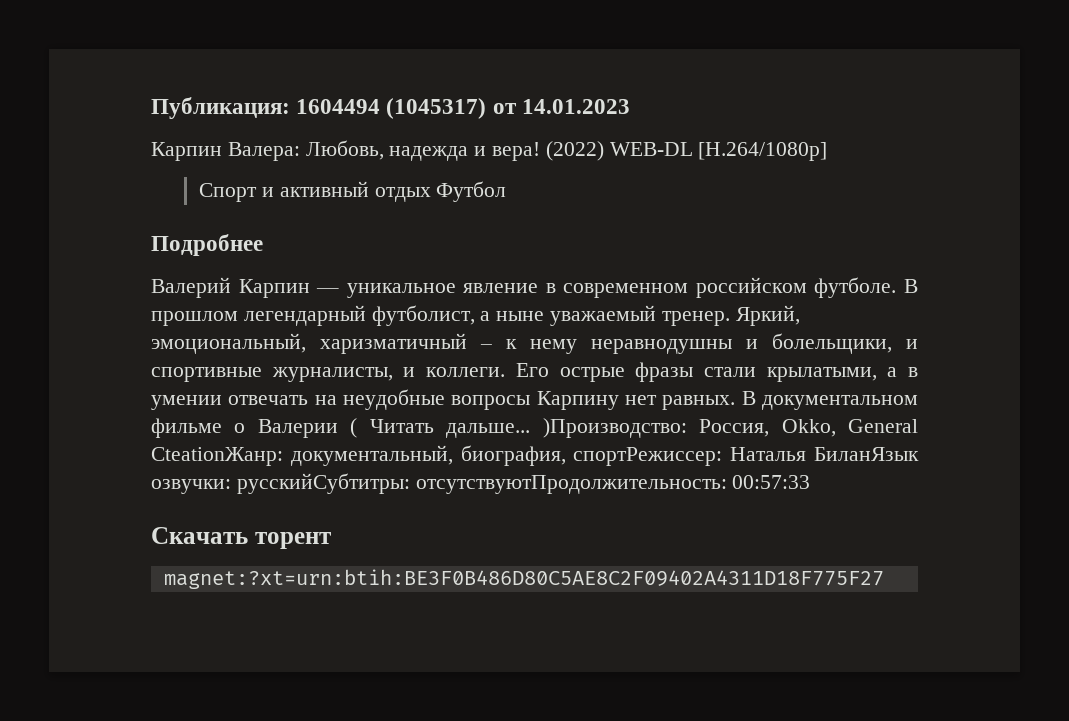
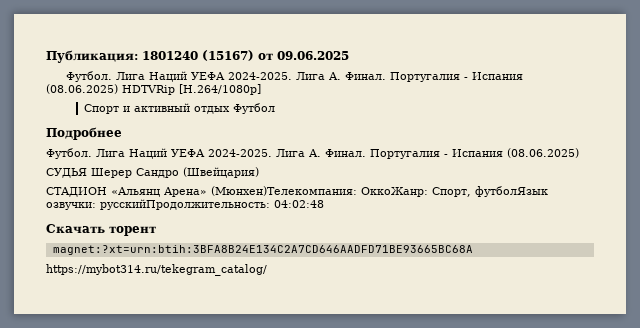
- Публикация: 1604494 (1045317) от 14.01.2023
- Карпин Валера: Любовь, надежда и вера! (2022) WEB-DL [H.264/1080p]
+ Публикация: 1801240 (15167) от 09.06.2025
+ Футбол. Лига Наций УЕФА 2024-2025. Лига А. Финал. Португалия - Испания (08.06.2025) HDTVRip [H.264/1080p]
  Подробнее
- Валерий Карпин — уникальное явление в современном российском футболе. В прошлом легендарный футболист, а ныне уважаемый тренер. Яркий, эмоциональный, харизматичный – к нему неравнодушны и болельщики, и спортивные журналисты, и коллеги. Его острые фразы стали крылатыми, а в умении отвечать на неудобные вопросы Карпину нет равных. В документальном фильме о Валерии ( Читать дальше... )Производство: Россия, Okko, General CteationЖанр: документальный, биография, спортРежиссер: Наталья БиланЯзык озвучки: русскийСубтитры: отсутствуютПродолжительность: 00:57:33
+ Футбол. Лига Наций УЕФА 2024-2025. Лига А. Финал. Португалия - Испания (08.06.2025)
+ СУДЬЯ Шерер Сандро (Швейцария)
+ СТАДИОН «Альянц Арена» (Мюнхен)Телекомпания: ОккоЖанр: Спорт, футболЯзык озвучки: русскийПродолжительность: 04:02:48
- magnet:?xt=urn:btih:BE3F0B486D80C5AE8C2F09402A4311D18F775F27
+ magnet:?xt=urn:btih:3BFA8B24E134C2A7CD646AADFD71BE93665BC68A
+ https://mybot314.ru/tekegram_catalog/

